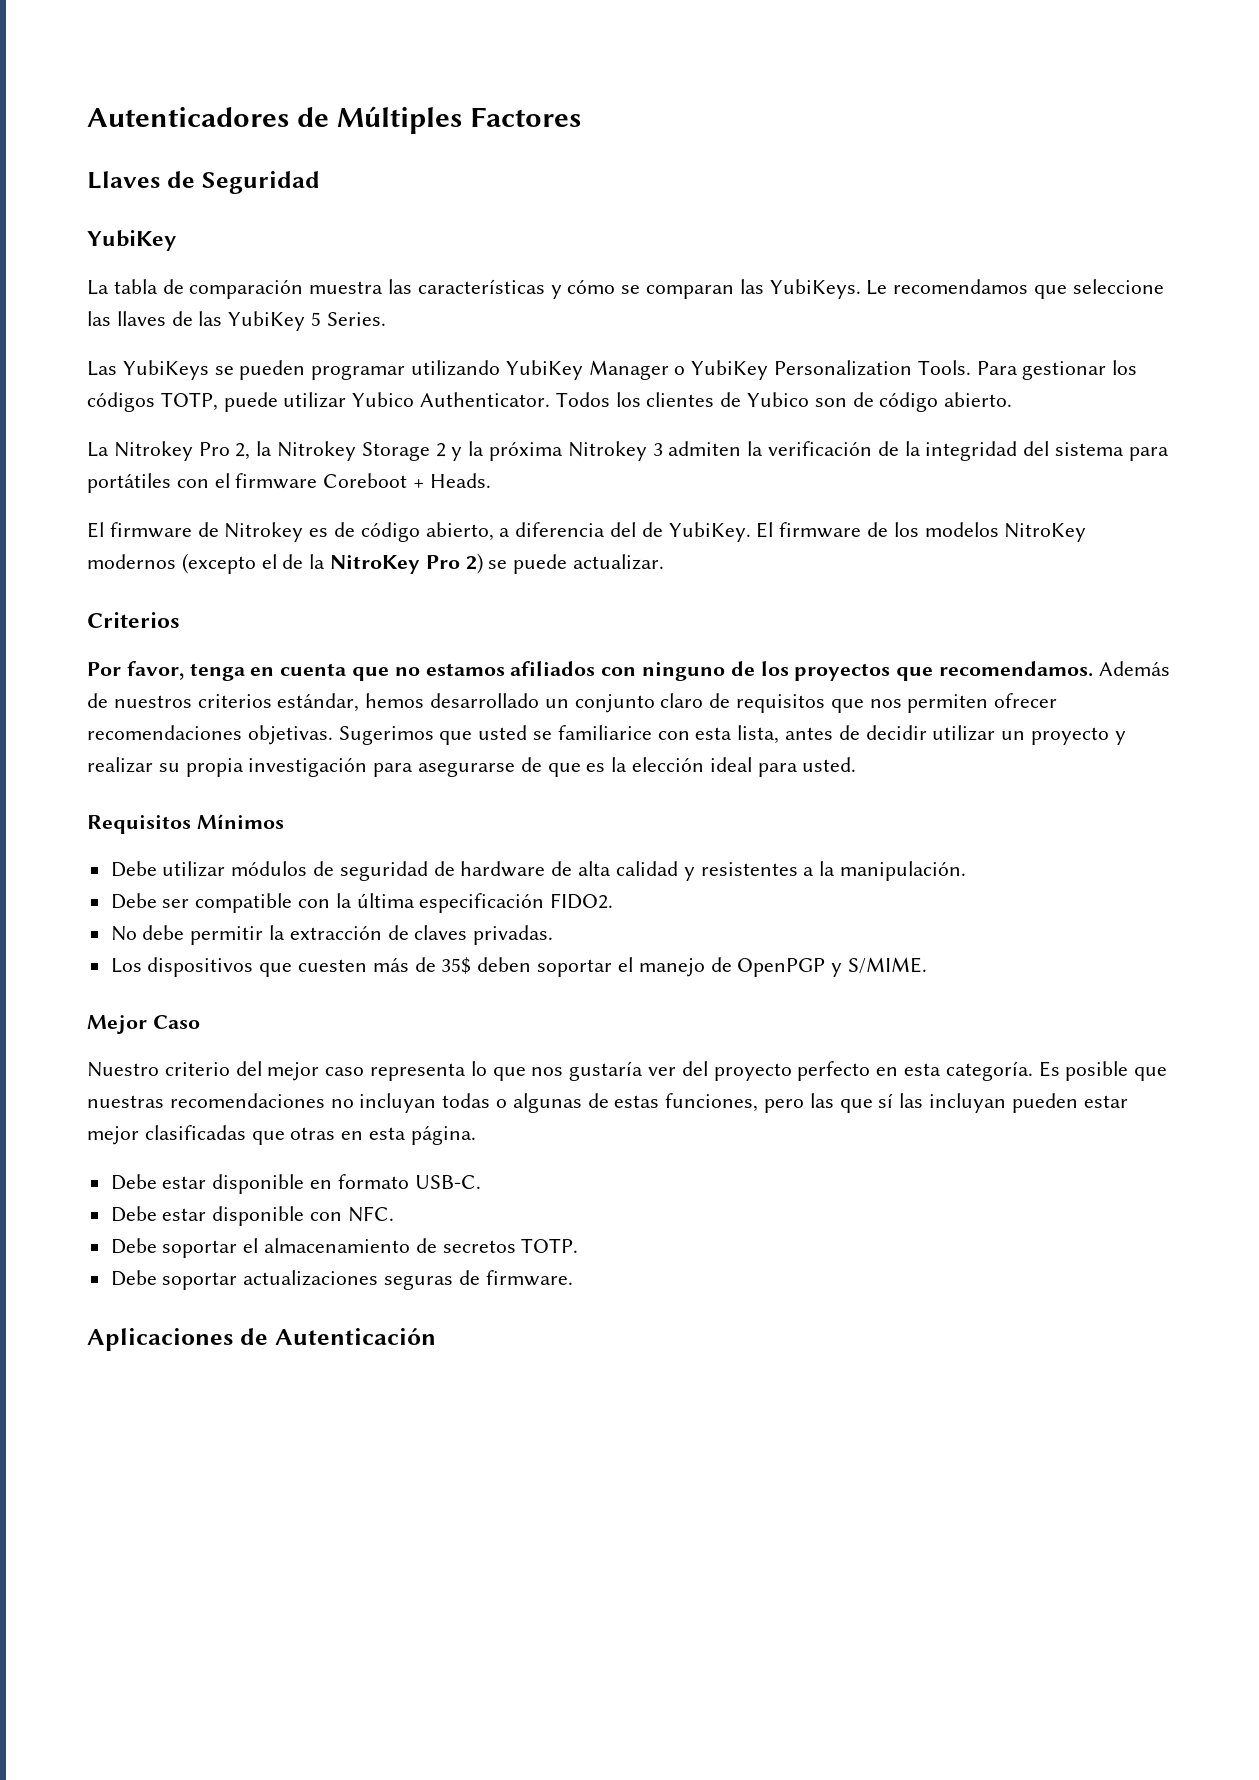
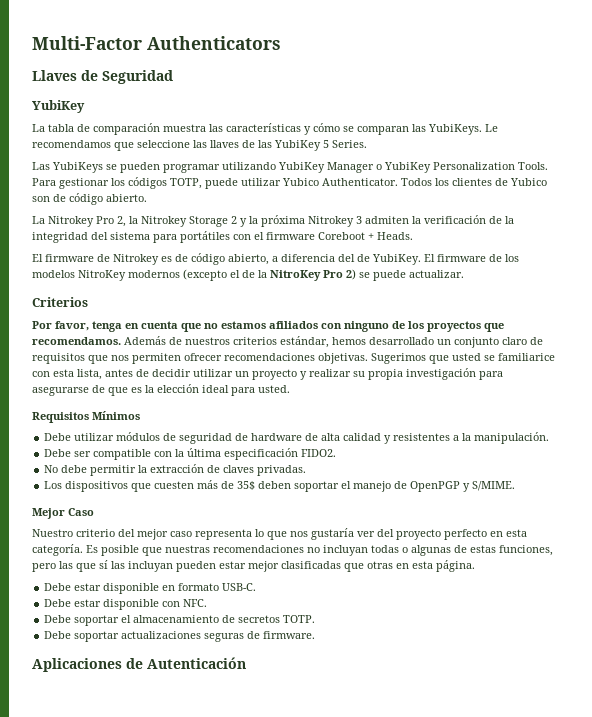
- Autenticadores de Múltiples Factores
+ Multi-Factor Authenticators

